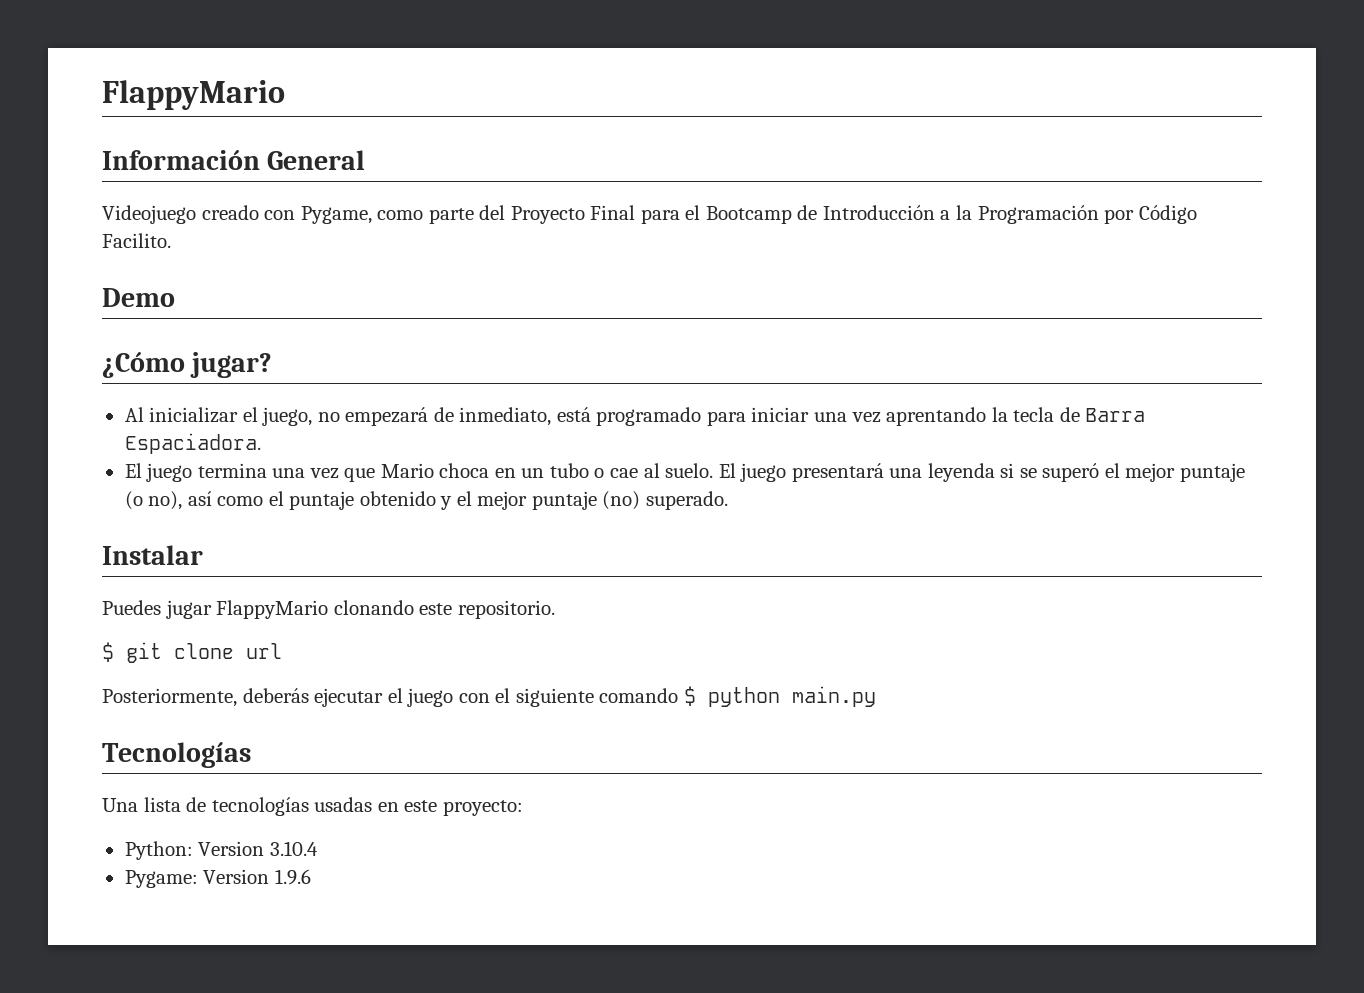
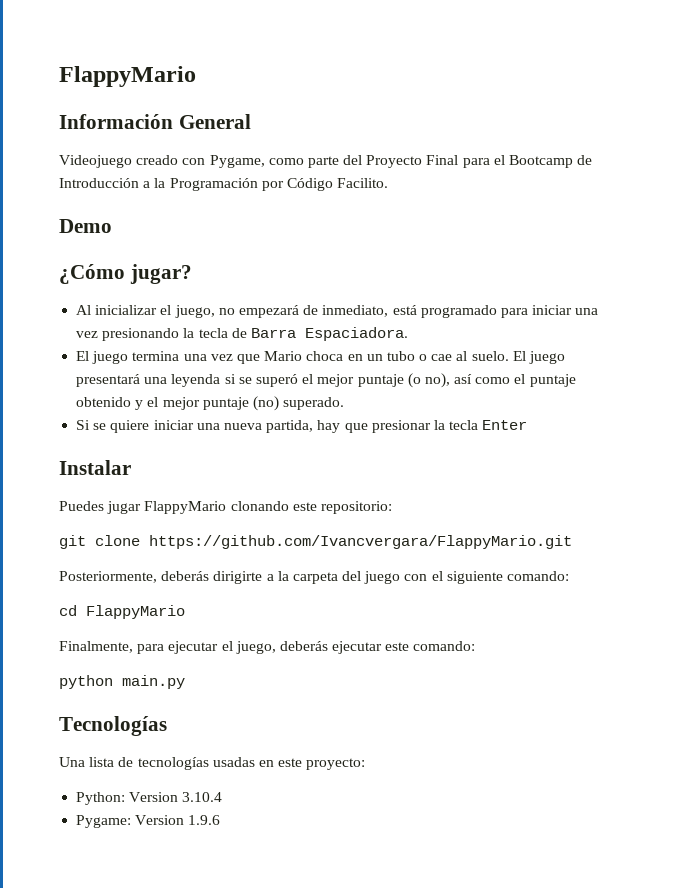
- Al inicializar el juego, no empezará de inmediato, está programado para iniciar una vez aprentando la tecla de Barra Espaciadora.
+ Al inicializar el juego, no empezará de inmediato, está programado para iniciar una vez presionando la tecla de Barra Espaciadora.
+ Si se quiere iniciar una nueva partida, hay que presionar la tecla Enter
- Puedes jugar FlappyMario clonando este repositorio.
- $ git clone url
+ Puedes jugar FlappyMario clonando este repositorio:
+ git clone https://github.com/Ivancvergara/FlappyMario.git
- Posteriormente, deberás ejecutar el juego con el siguiente comando $ python main.py
+ Posteriormente, deberás dirigirte a la carpeta del juego con el siguiente comando:
+ cd FlappyMario
+ Finalmente, para ejecutar el juego, deberás ejecutar este comando:
+ python main.py

